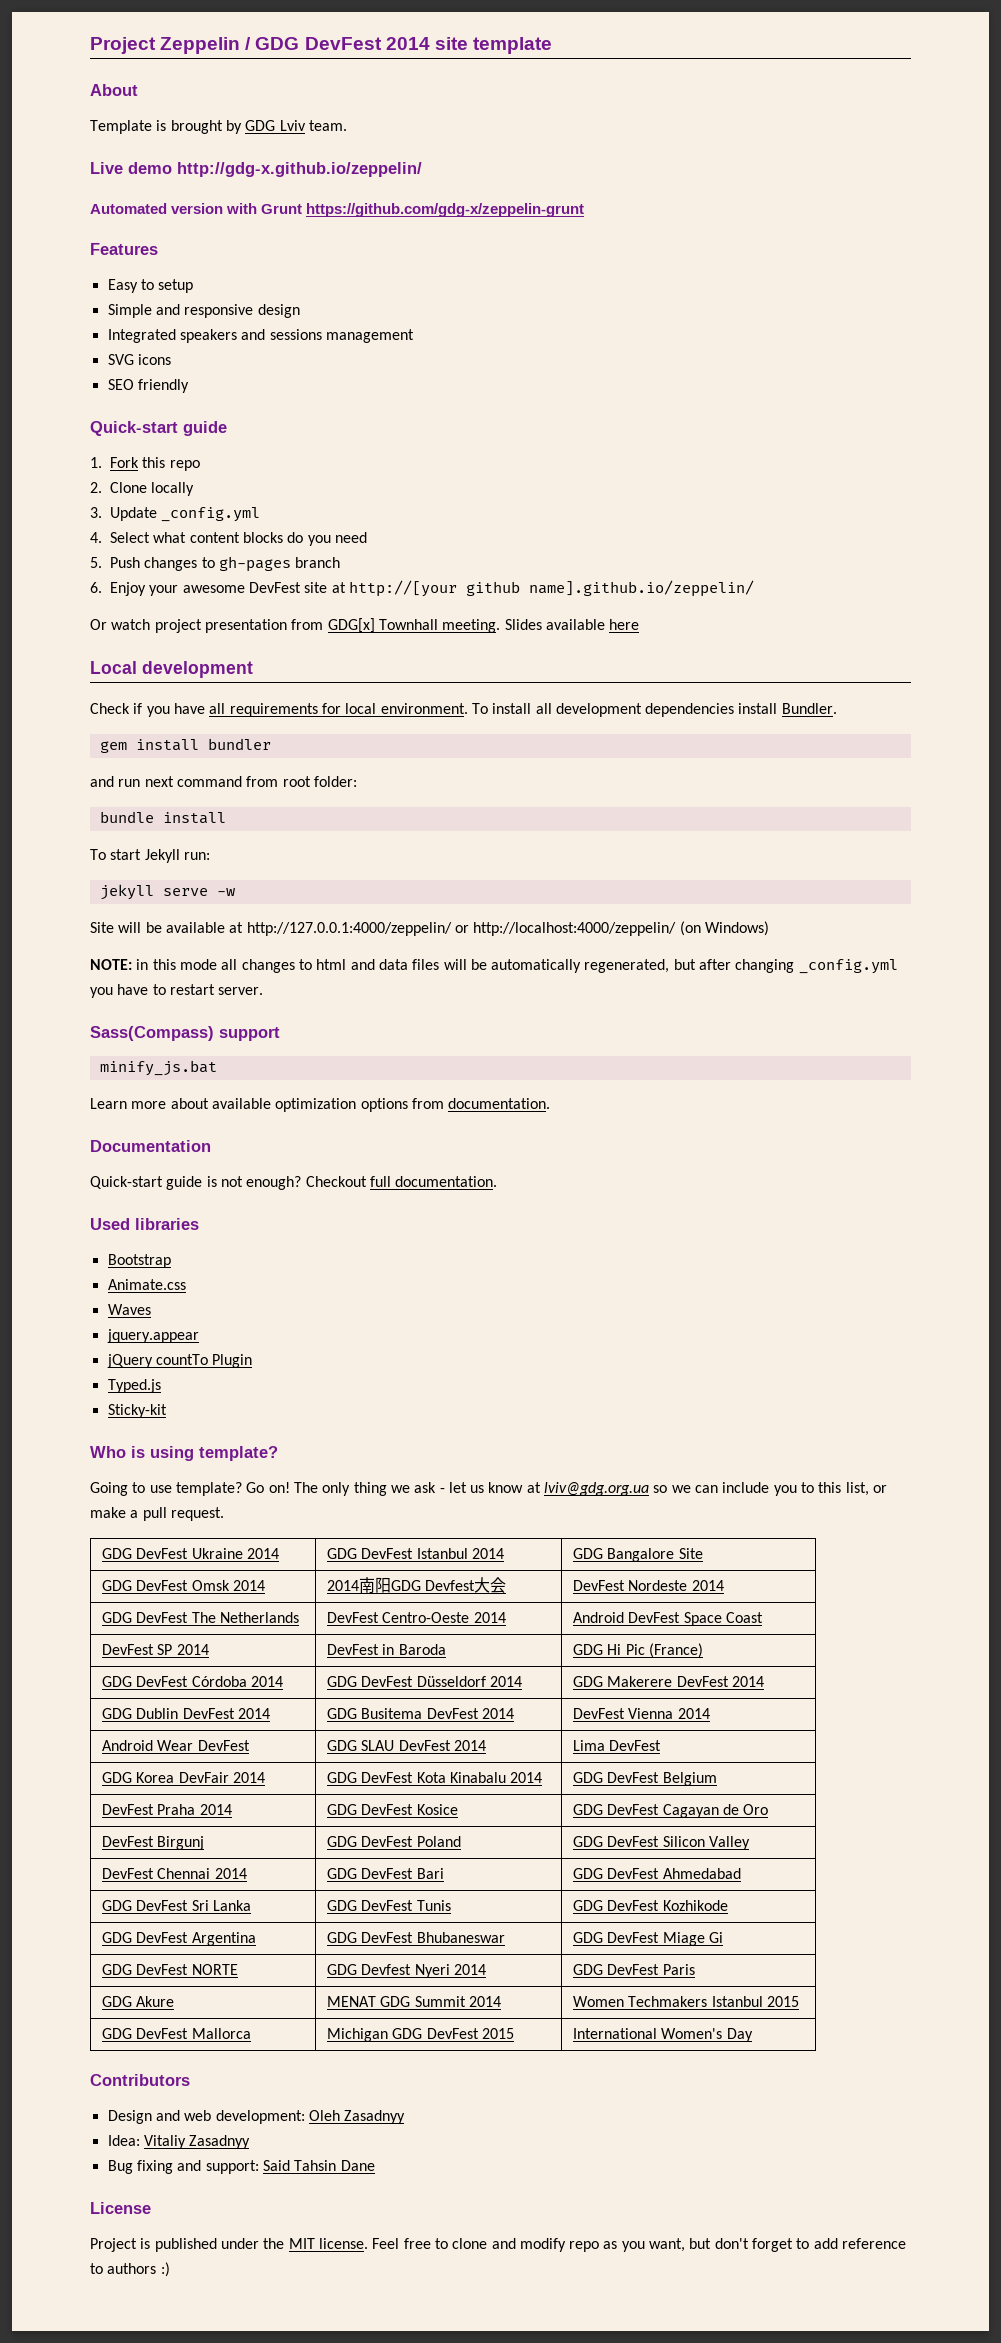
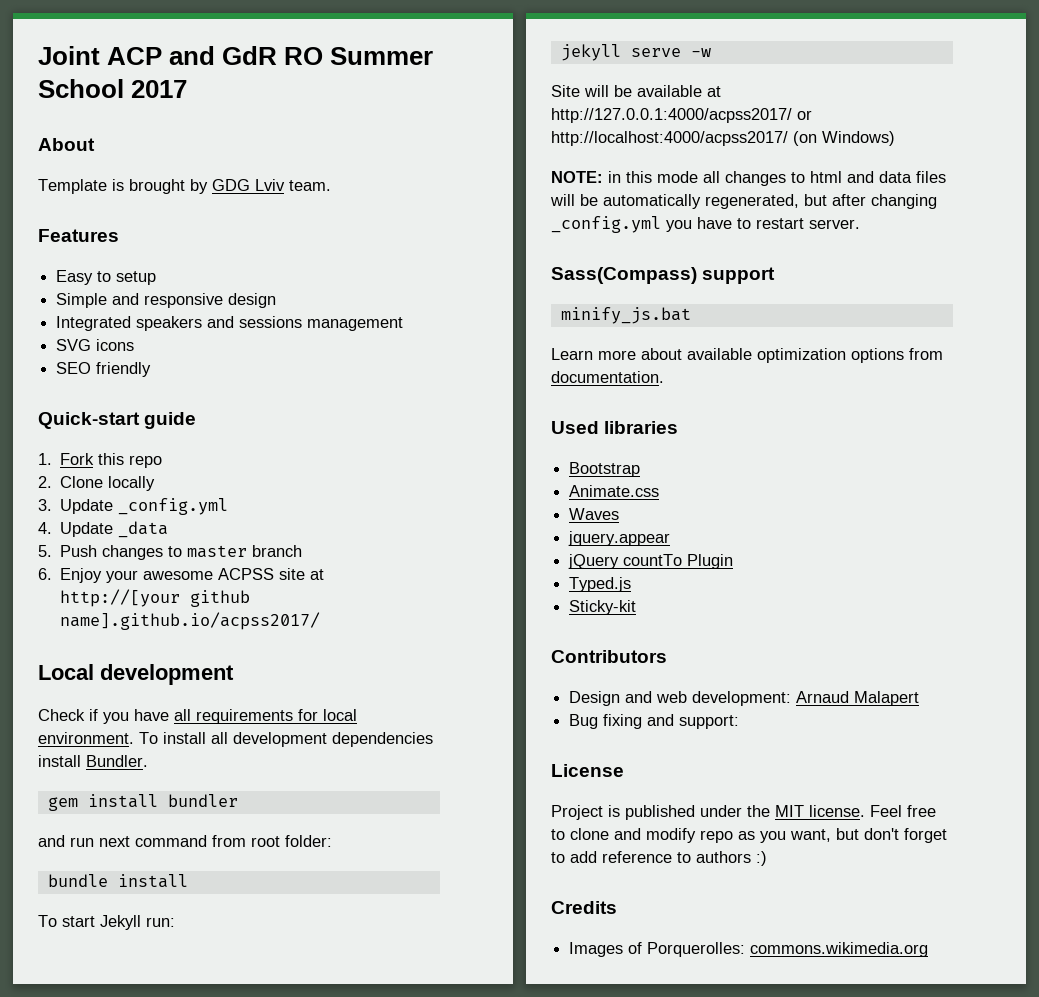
- Project Zeppelin / GDG DevFest 2014 site template
+ Joint ACP and GdR RO Summer School 2017
- Live demo http://gdg-x.github.io/zeppelin/
- Automated version with Grunt https://github.com/gdg-x/zeppelin-grunt
- 4. Select what content blocks do you need
+ 4. Update _data
- 5. Push changes to gh-pages branch
+ 5. Push changes to master branch
- 6. Enjoy your awesome DevFest site at http://[your github name].github.io/zeppelin/
- Or watch project presentation from GDG[x] Townhall meeting. Slides available here
+ 6. Enjoy your awesome ACPSS site at http://[your github name].github.io/acpss2017/
- Site will be available at http://127.0.0.1:4000/zeppelin/ or http://localhost:4000/zeppelin/ (on Windows)
+ Site will be available at http://127.0.0.1:4000/acpss2017/ or http://localhost:4000/acpss2017/ (on Windows)
- Documentation
- Quick-start guide is not enough? Checkout full documentation.
- Who is using template?
- Going to use template? Go on! The only thing we ask - let us know at lviv@gdg.org.ua so we can include you to this list, or make a pull request.
- GDG DevFest Ukraine 2014 | GDG DevFest Istanbul 2014 | GDG Bangalore Site
- GDG DevFest Omsk 2014 | 2014南阳GDG Devfest大会 | DevFest Nordeste 2014
- GDG DevFest The Netherlands | DevFest Centro-Oeste 2014 | Android DevFest Space Coast
- DevFest SP 2014 | DevFest in Baroda | GDG Hi Pic (France)
- GDG DevFest Córdoba 2014 | GDG DevFest Düsseldorf 2014 | GDG Makerere DevFest 2014
- GDG Dublin DevFest 2014 | GDG Busitema DevFest 2014 | DevFest Vienna 2014
- Android Wear DevFest | GDG SLAU DevFest 2014 | Lima DevFest
- GDG Korea DevFair 2014 | GDG DevFest Kota Kinabalu 2014 | GDG DevFest Belgium
- DevFest Praha 2014 | GDG DevFest Kosice | GDG DevFest Cagayan de Oro
- DevFest Birgunj | GDG DevFest Poland | GDG DevFest Silicon Valley
- DevFest Chennai 2014 | GDG DevFest Bari | GDG DevFest Ahmedabad
- GDG DevFest Sri Lanka | GDG DevFest Tunis | GDG DevFest Kozhikode
- GDG DevFest Argentina | GDG DevFest Bhubaneswar | GDG DevFest Miage Gi
- GDG DevFest NORTE | GDG Devfest Nyeri 2014 | GDG DevFest Paris
- GDG Akure | MENAT GDG Summit 2014 | Women Techmakers Istanbul 2015
- GDG DevFest Mallorca | Michigan GDG DevFest 2015 | International Women's Day
- Design and web development: Oleh Zasadnyy
- Idea: Vitaliy Zasadnyy
+ Design and web development: Arnaud Malapert
- Bug fixing and support: Said Tahsin Dane
+ Bug fixing and support:
+ Credits
+ Images of Porquerolles: commons.wikimedia.org

